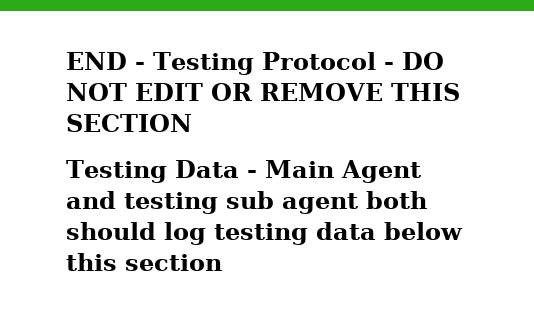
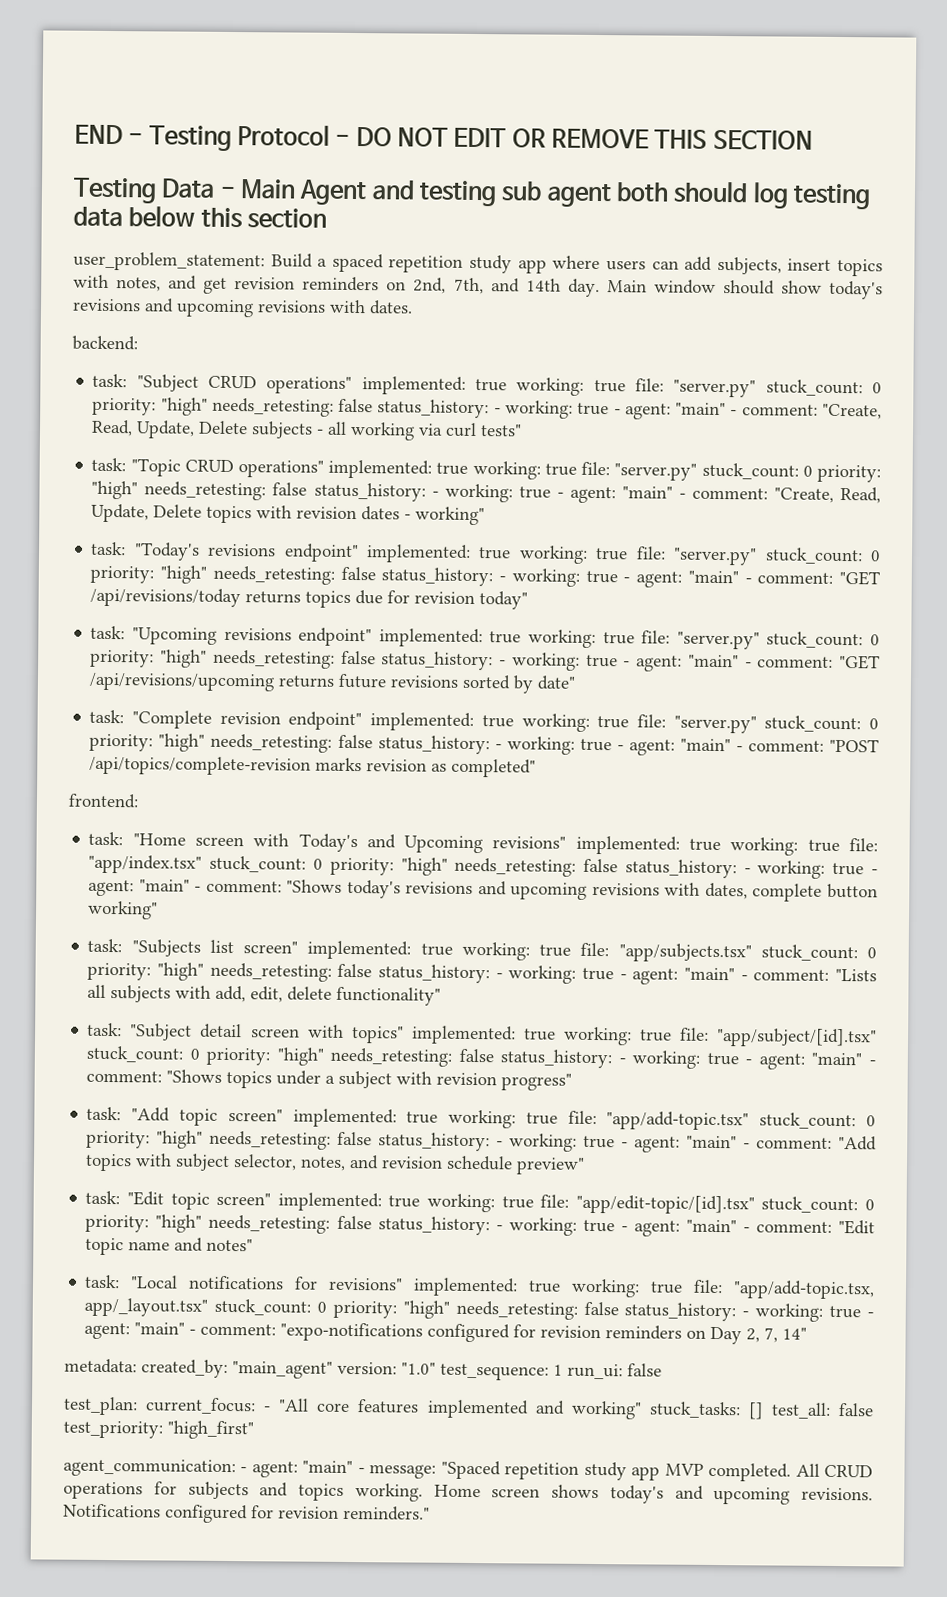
+ user_problem_statement: Build a spaced repetition study app where users can add subjects, insert topics with notes, and get revision reminders on 2nd, 7th, and 14th day. Main window should show today's revisions and upcoming revisions with dates.
+ backend:
+ task: "Subject CRUD operations" implemented: true working: true file: "server.py" stuck_count: 0 priority: "high" needs_retesting: false status_history: - working: true - agent: "main" - comment: "Create, Read, Update, Delete subjects - all working via curl tests"
+ task: "Topic CRUD operations" implemented: true working: true file: "server.py" stuck_count: 0 priority: "high" needs_retesting: false status_history: - working: true - agent: "main" - comment: "Create, Read, Update, Delete topics with revision dates - working"
+ task: "Today's revisions endpoint" implemented: true working: true file: "server.py" stuck_count: 0 priority: "high" needs_retesting: false status_history: - working: true - agent: "main" - comment: "GET /api/revisions/today returns topics due for revision today"
+ task: "Upcoming revisions endpoint" implemented: true working: true file: "server.py" stuck_count: 0 priority: "high" needs_retesting: false status_history: - working: true - agent: "main" - comment: "GET /api/revisions/upcoming returns future revisions sorted by date"
+ task: "Complete revision endpoint" implemented: true working: true file: "server.py" stuck_count: 0 priority: "high" needs_retesting: false status_history: - working: true - agent: "main" - comment: "POST /api/topics/complete-revision marks revision as completed"
+ frontend:
+ task: "Home screen with Today's and Upcoming revisions" implemented: true working: true file: "app/index.tsx" stuck_count: 0 priority: "high" needs_retesting: false status_history: - working: true - agent: "main" - comment: "Shows today's revisions and upcoming revisions with dates, complete button working"
+ task: "Subjects list screen" implemented: true working: true file: "app/subjects.tsx" stuck_count: 0 priority: "high" needs_retesting: false status_history: - working: true - agent: "main" - comment: "Lists all subjects with add, edit, delete functionality"
+ task: "Subject detail screen with topics" implemented: true working: true file: "app/subject/[id].tsx" stuck_count: 0 priority: "high" needs_retesting: false status_history: - working: true - agent: "main" - comment: "Shows topics under a subject with revision progress"
+ task: "Add topic screen" implemented: true working: true file: "app/add-topic.tsx" stuck_count: 0 priority: "high" needs_retesting: false status_history: - working: true - agent: "main" - comment: "Add topics with subject selector, notes, and revision schedule preview"
+ task: "Edit topic screen" implemented: true working: true file: "app/edit-topic/[id].tsx" stuck_count: 0 priority: "high" needs_retesting: false status_history: - working: true - agent: "main" - comment: "Edit topic name and notes"
+ task: "Local notifications for revisions" implemented: true working: true file: "app/add-topic.tsx, app/_layout.tsx" stuck_count: 0 priority: "high" needs_retesting: false status_history: - working: true - agent: "main" - comment: "expo-notifications configured for revision reminders on Day 2, 7, 14"
+ metadata: created_by: "main_agent" version: "1.0" test_sequence: 1 run_ui: false
+ test_plan: current_focus: - "All core features implemented and working" stuck_tasks: [] test_all: false test_priority: "high_first"
+ agent_communication: - agent: "main" - message: "Spaced repetition study app MVP completed. All CRUD operations for subjects and topics working. Home screen shows today's and upcoming revisions. Notifications configured for revision reminders."

